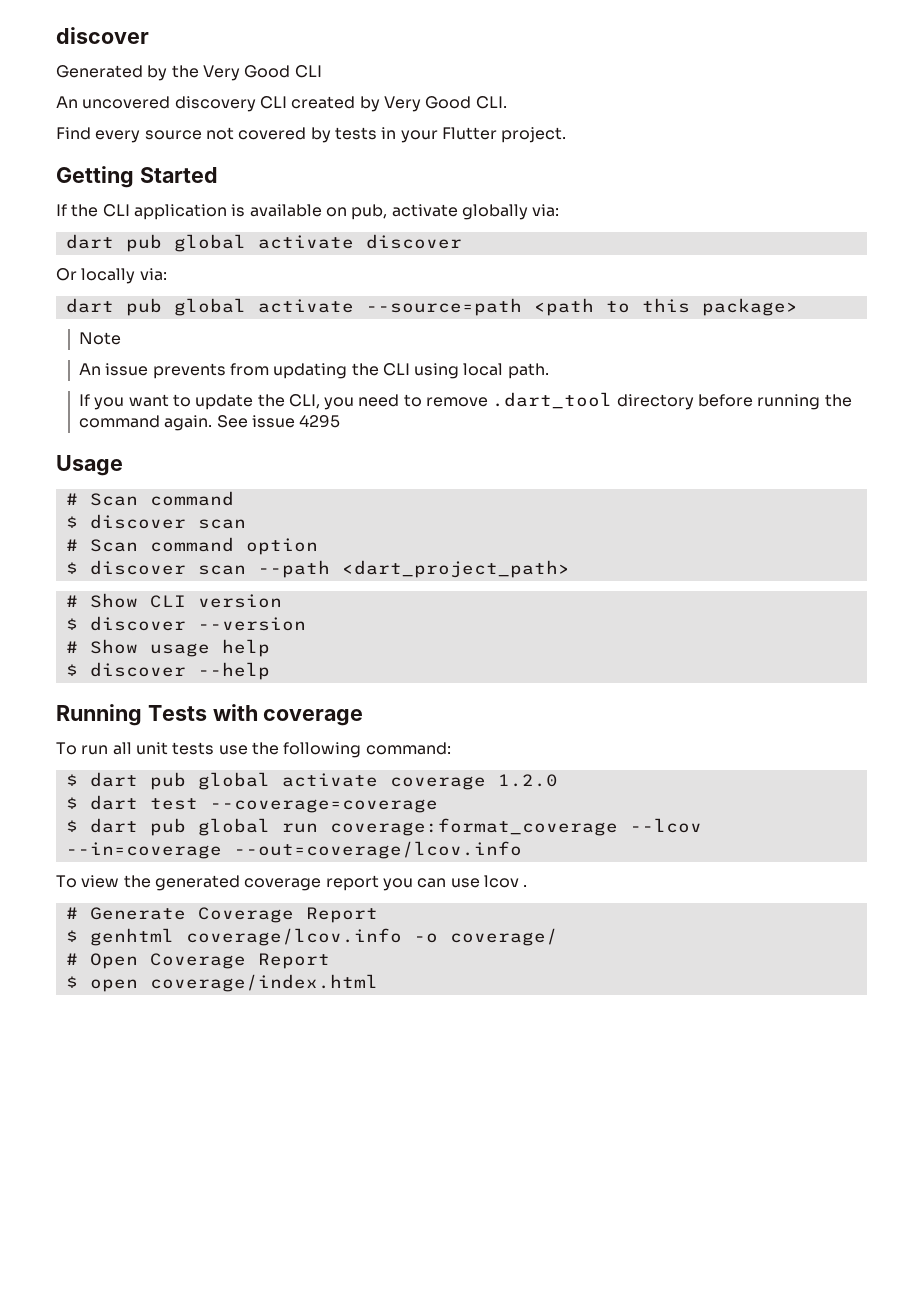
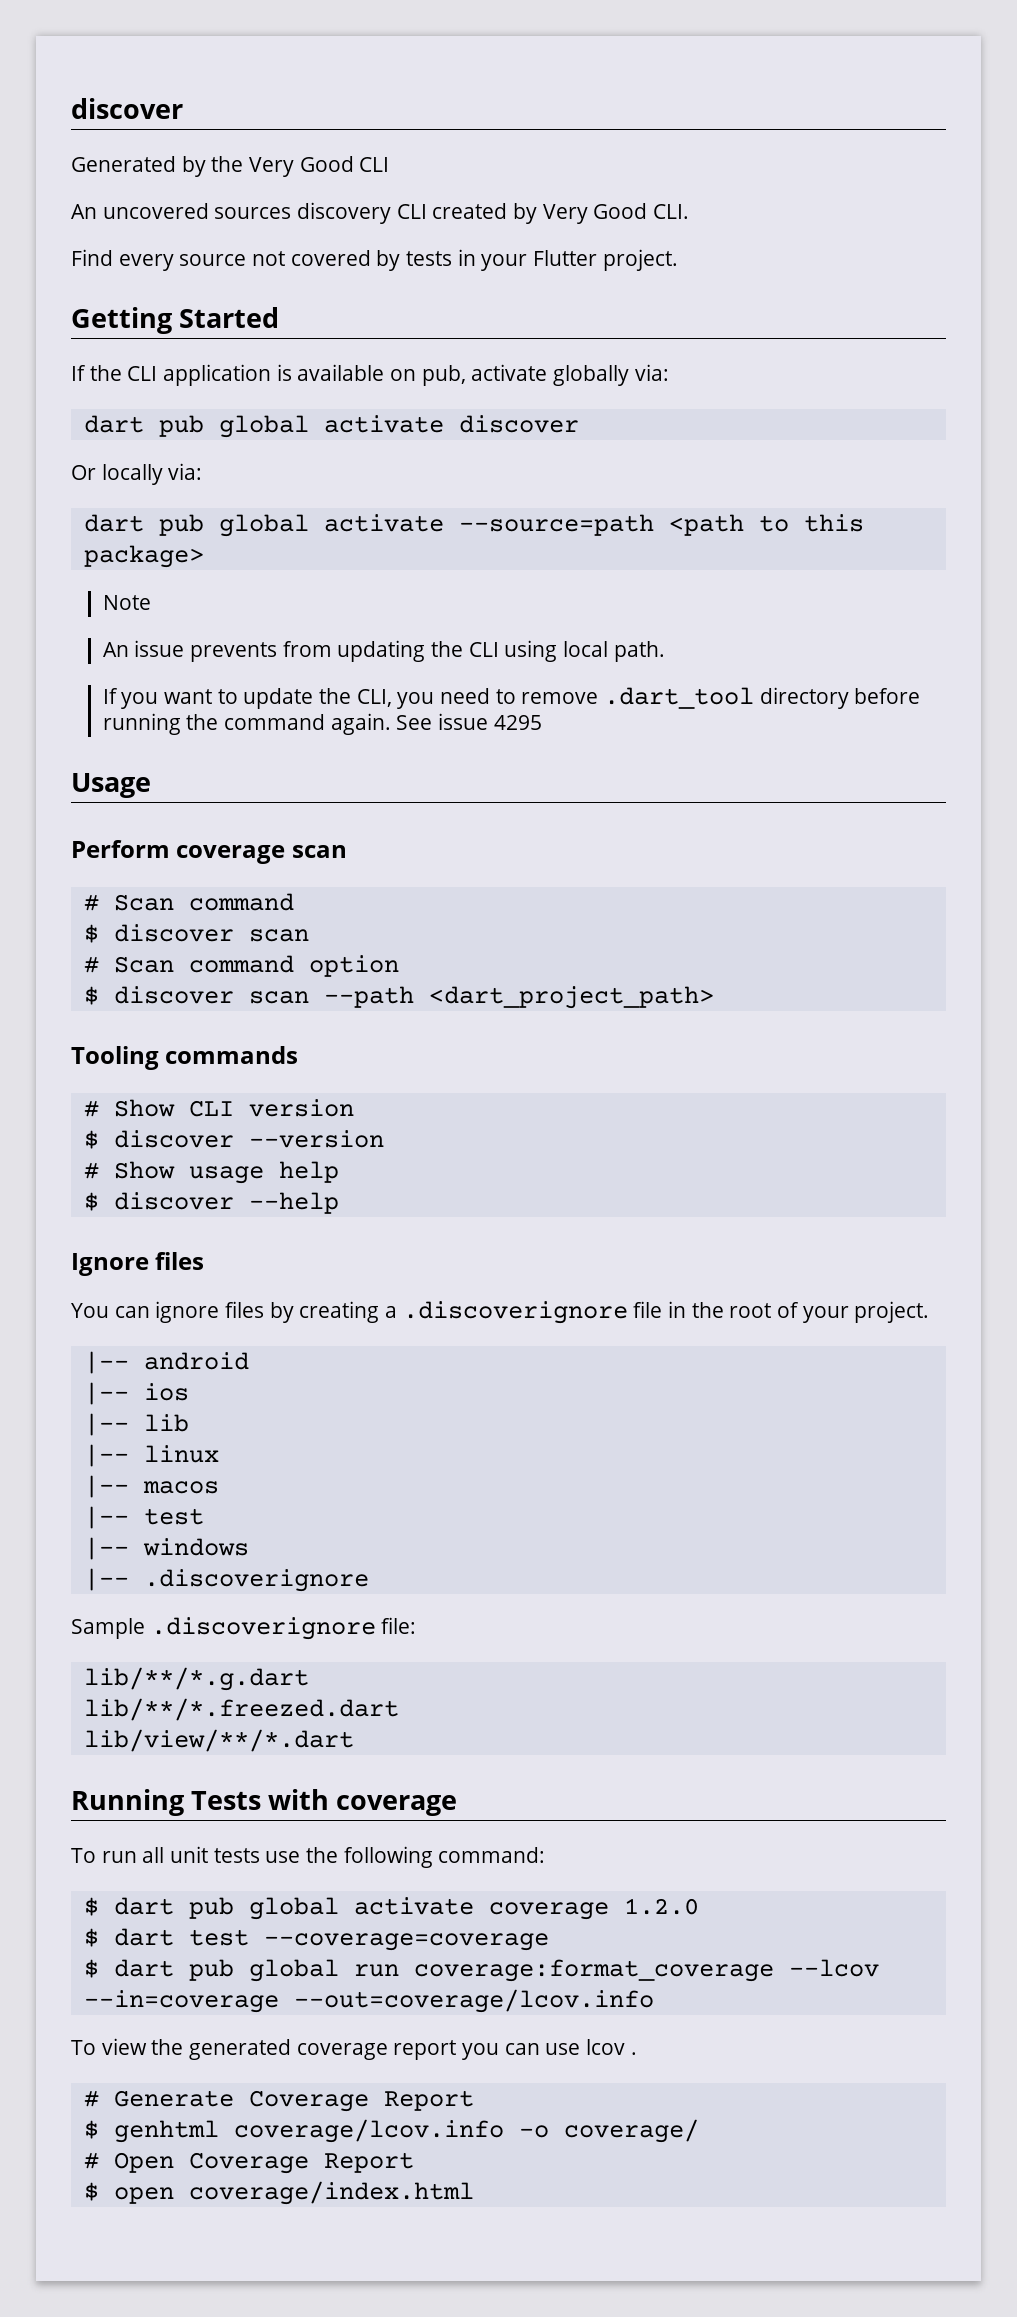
- An uncovered discovery CLI created by Very Good CLI.
+ An uncovered sources discovery CLI created by Very Good CLI.
+ Perform coverage scan
+ Tooling commands
+ Ignore files
+ You can ignore files by creating a .discoverignore file in the root of your project.
+ |-- android
+ |-- ios
+ |-- lib
+ |-- linux
+ |-- macos
+ |-- test
+ |-- windows
+ |-- .discoverignore
+ Sample .discoverignore file:
+ lib/**/*.g.dart
+ lib/**/*.freezed.dart
+ lib/view/**/*.dart

